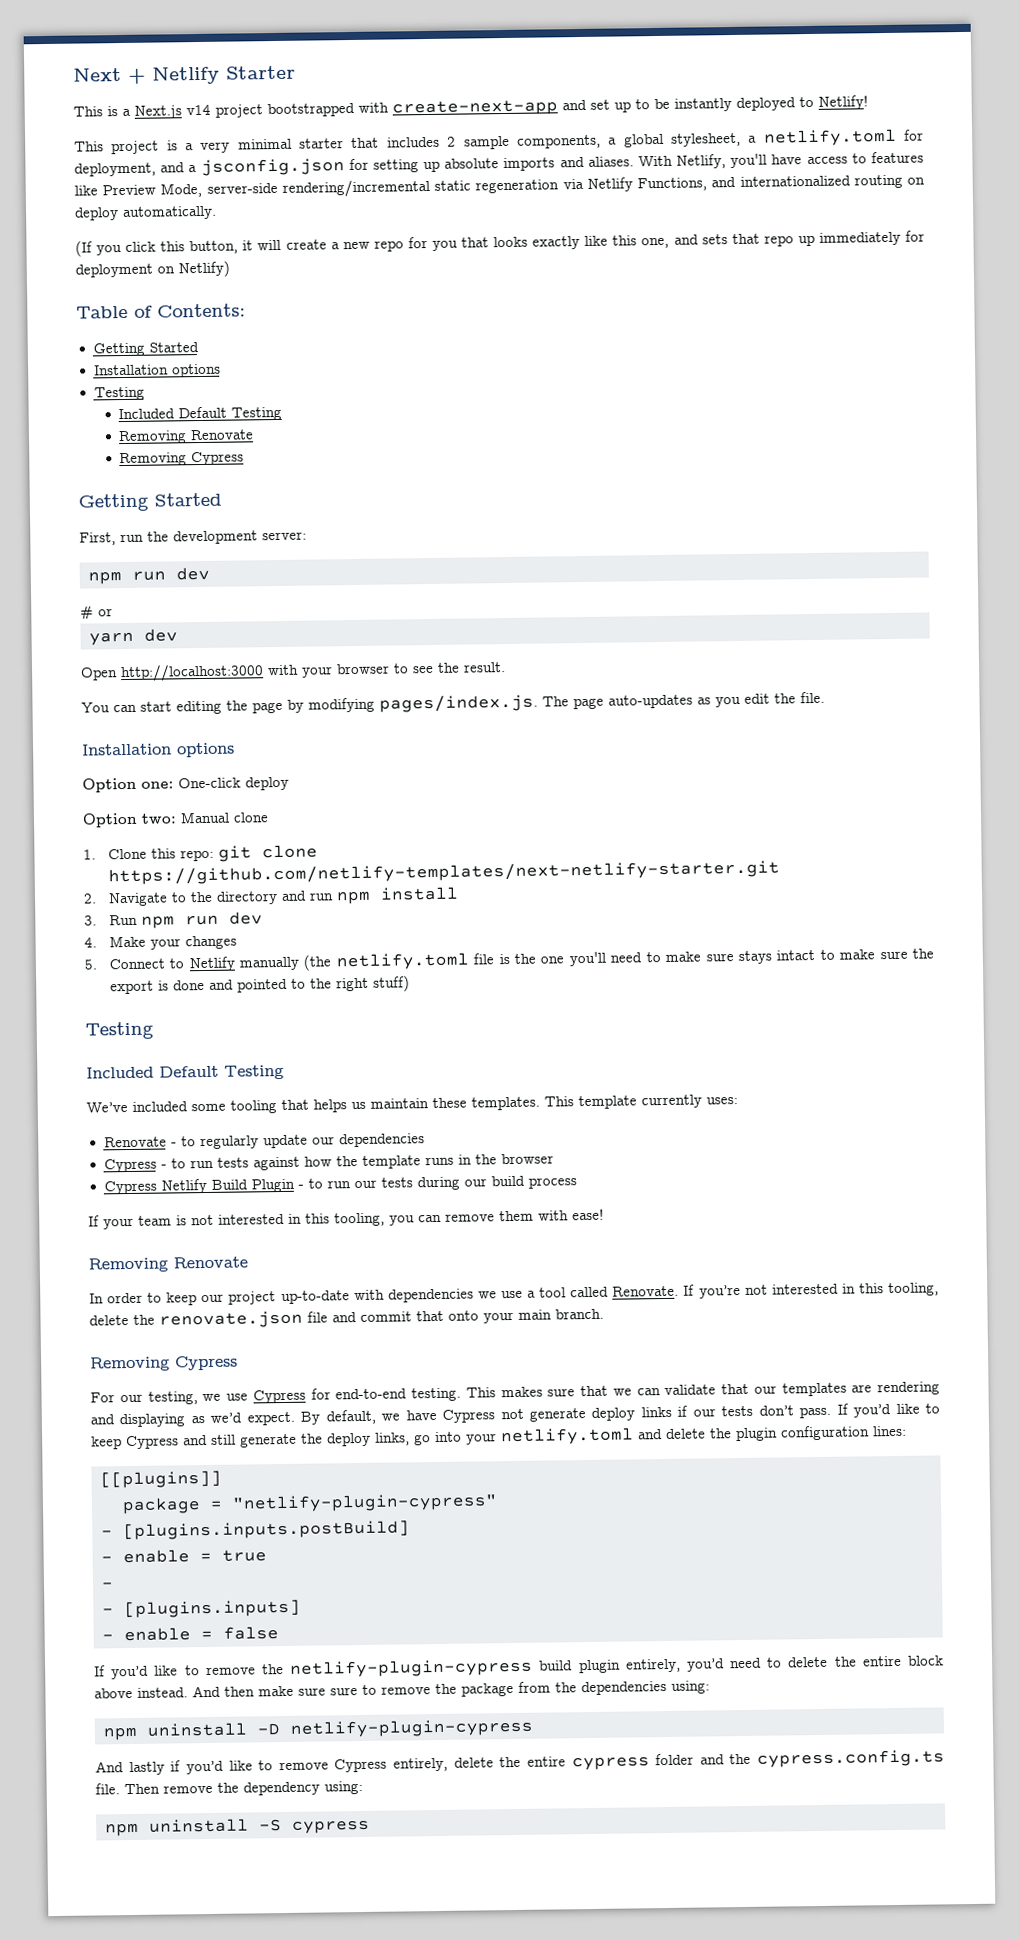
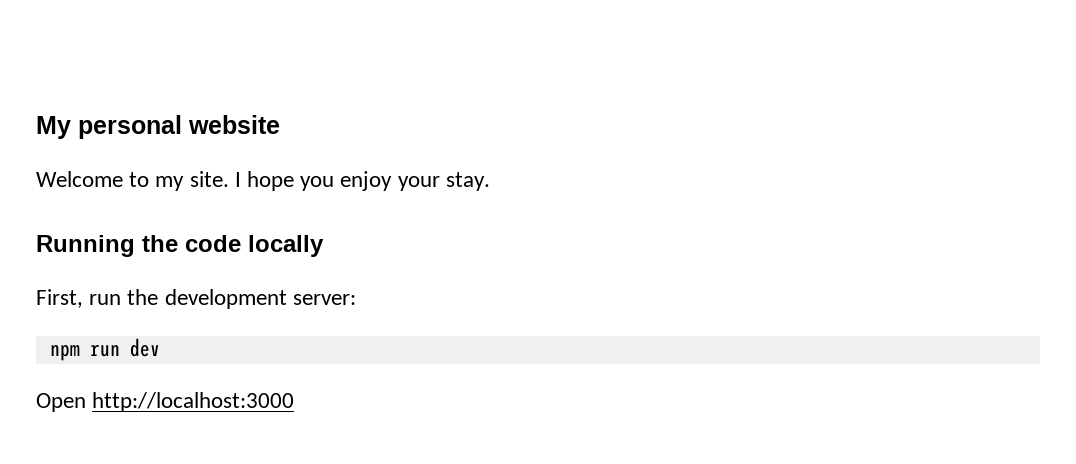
- Next + Netlify Starter
- This is a Next.js v14 project bootstrapped with create-next-app and set up to be instantly deployed to Netlify!
- This project is a very minimal starter that includes 2 sample components, a global stylesheet, a netlify.toml for deployment, and a jsconfig.json for setting up absolute imports and aliases. With Netlify, you'll have access to features like Preview Mode, server-side rendering/incremental static regeneration via Netlify Functions, and internationalized routing on deploy automatically.
- (If you click this button, it will create a new repo for you that looks exactly like this one, and sets that repo up immediately for deployment on Netlify)
- Table of Contents:
- Getting Started
- Installation options
- Testing
- Included Default Testing
- Removing Renovate
- Removing Cypress
- Getting Started
+ My personal website
+ Welcome to my site. I hope you enjoy your stay.
+ Running the code locally
- # or
- yarn dev
- Open http://localhost:3000 with your browser to see the result.
- You can start editing the page by modifying pages/index.js. The page auto-updates as you edit the file.
- Installation options
- Option one: One-click deploy
- Option two: Manual clone
- 1. Clone this repo: git clone https://github.com/netlify-templates/next-netlify-starter.git
- 2. Navigate to the directory and run npm install
- 3. Run npm run dev
- 4. Make your changes
- 5. Connect to Netlify manually (the netlify.toml file is the one you'll need to make sure stays intact to make sure the export is done and pointed to the right stuff)
- Testing
- Included Default Testing
- We’ve included some tooling that helps us maintain these templates. This template currently uses:
- Renovate - to regularly update our dependencies
- Cypress - to run tests against how the template runs in the browser
- Cypress Netlify Build Plugin - to run our tests during our build process
- If your team is not interested in this tooling, you can remove them with ease!
- Removing Renovate
- In order to keep our project up-to-date with dependencies we use a tool called Renovate. If you’re not interested in this tooling, delete the renovate.json file and commit that onto your main branch.
- Removing Cypress
- For our testing, we use Cypress for end-to-end testing. This makes sure that we can validate that our templates are rendering and displaying as we’d expect. By default, we have Cypress not generate deploy links if our tests don’t pass. If you’d like to keep Cypress and still generate the deploy links, go into your netlify.toml and delete the plugin configuration lines:
- [[plugins]]
- package = "netlify-plugin-cypress"
- - [plugins.inputs.postBuild]
- - enable = true
- -
- - [plugins.inputs]
- - enable = false
- If you’d like to remove the netlify-plugin-cypress build plugin entirely, you’d need to delete the entire block above instead. And then make sure sure to remove the package from the dependencies using:
- npm uninstall -D netlify-plugin-cypress
- And lastly if you’d like to remove Cypress entirely, delete the entire cypress folder and the cypress.config.ts file. Then remove the dependency using:
- npm uninstall -S cypress
+ Open http://localhost:3000

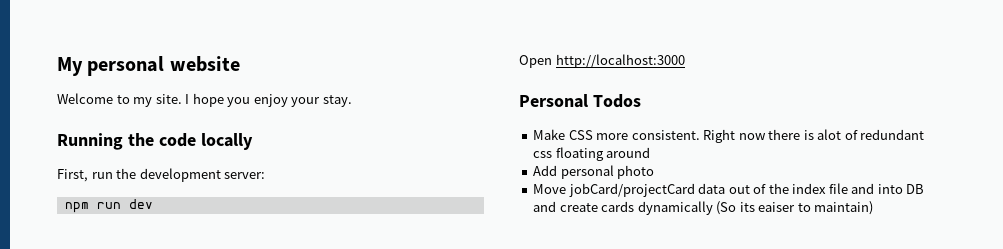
+ Personal Todos
+ Make CSS more consistent. Right now there is alot of redundant css floating around
+ Add personal photo
+ Move jobCard/projectCard data out of the index file and into DB and create cards dynamically (So its eaiser to maintain)

